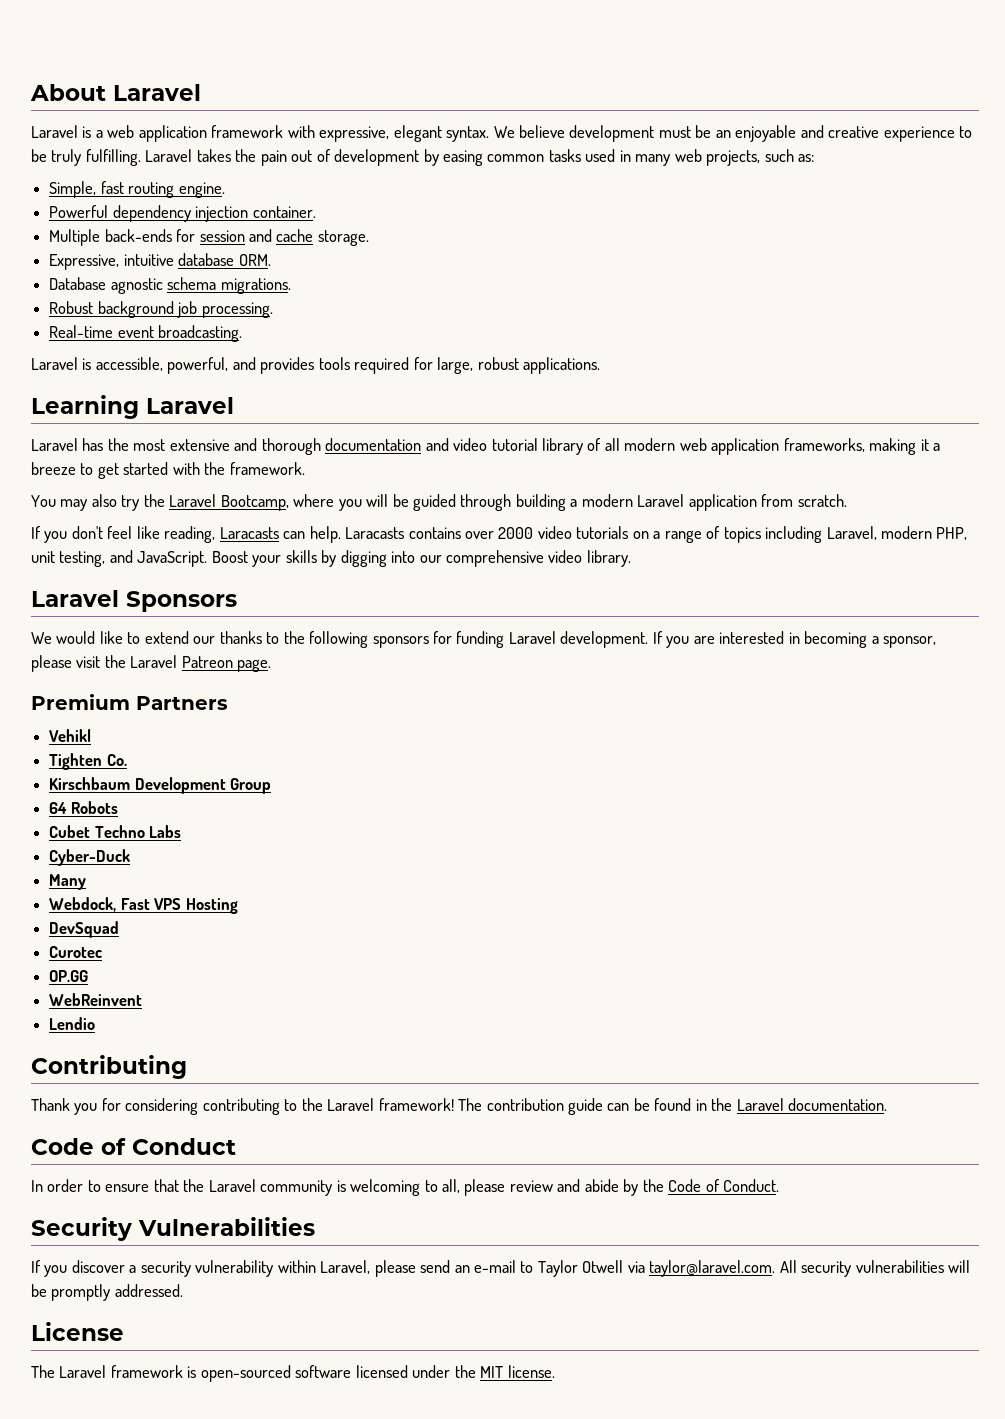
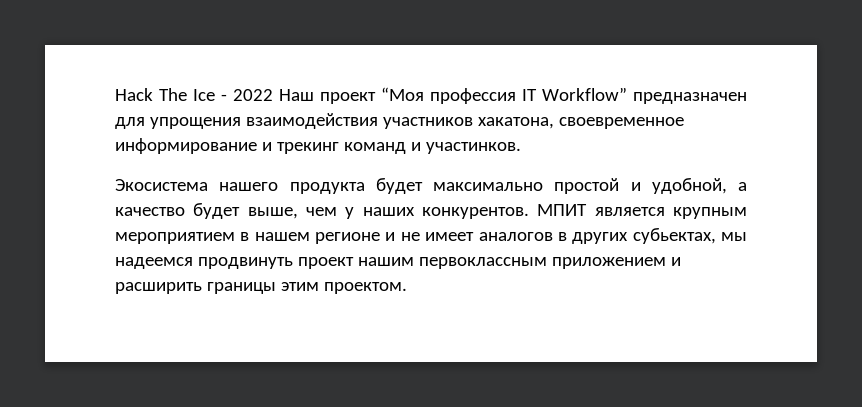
- About Laravel
- Laravel is a web application framework with expressive, elegant syntax. We believe development must be an enjoyable and creative experience to be truly fulfilling. Laravel takes the pain out of development by easing common tasks used in many web projects, such as:
- Simple, fast routing engine.
- Powerful dependency injection container.
- Multiple back-ends for session and cache storage.
- Expressive, intuitive database ORM.
- Database agnostic schema migrations.
- Robust background job processing.
- Real-time event broadcasting.
- Laravel is accessible, powerful, and provides tools required for large, robust applications.
- Learning Laravel
- Laravel has the most extensive and thorough documentation and video tutorial library of all modern web application frameworks, making it a breeze to get started with the framework.
- You may also try the Laravel Bootcamp, where you will be guided through building a modern Laravel application from scratch.
- If you don't feel like reading, Laracasts can help. Laracasts contains over 2000 video tutorials on a range of topics including Laravel, modern PHP, unit testing, and JavaScript. Boost your skills by digging into our comprehensive video library.
- Laravel Sponsors
- We would like to extend our thanks to the following sponsors for funding Laravel development. If you are interested in becoming a sponsor, please visit the Laravel Patreon page.
- Premium Partners
- Vehikl
- Tighten Co.
- Kirschbaum Development Group
- 64 Robots
- Cubet Techno Labs
- Cyber-Duck
- Many
- Webdock, Fast VPS Hosting
- DevSquad
- Curotec
- OP.GG
- WebReinvent
- Lendio
- Contributing
- Thank you for considering contributing to the Laravel framework! The contribution guide can be found in the Laravel documentation.
- Code of Conduct
- In order to ensure that the Laravel community is welcoming to all, please review and abide by the Code of Conduct.
- Security Vulnerabilities
- If you discover a security vulnerability within Laravel, please send an e-mail to Taylor Otwell via taylor@laravel.com. All security vulnerabilities will be promptly addressed.
- License
- The Laravel framework is open-sourced software licensed under the MIT license.
+ Hack The Ice - 2022 Наш проект “Моя профессия IT Workflow” предназначен для упрощения взаимодействия участников хакатона, своевременное информирование и трекинг команд и участинков.
+ Экосистема нашего продукта будет максимально простой и удобной, а качество будет выше, чем у наших конкурентов. МПИТ является крупным мероприятием в нашем регионе и не имеет аналогов в других субьектах, мы надеемся продвинуть проект нашим первоклассным приложением и расширить границы этим проектом.

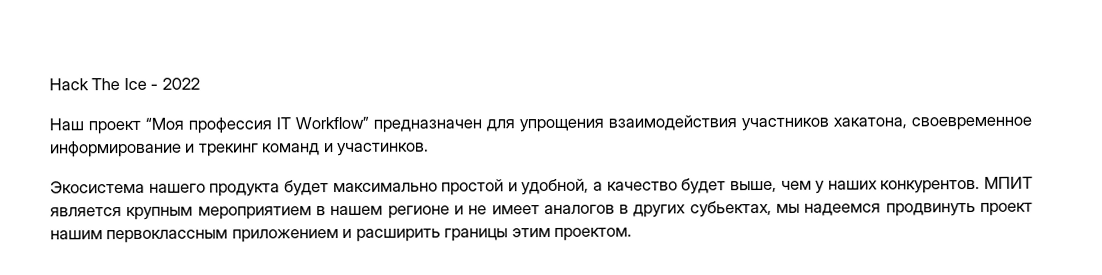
- Hack The Ice - 2022 Наш проект “Моя профессия IT Workflow” предназначен для упрощения взаимодействия участников хакатона, своевременное информирование и трекинг команд и участинков.
+ Hack The Ice - 2022
+ Наш проект “Моя профессия IT Workflow” предназначен для упрощения взаимодействия участников хакатона, своевременное информирование и трекинг команд и участинков.

